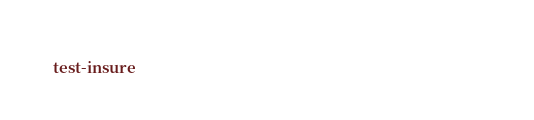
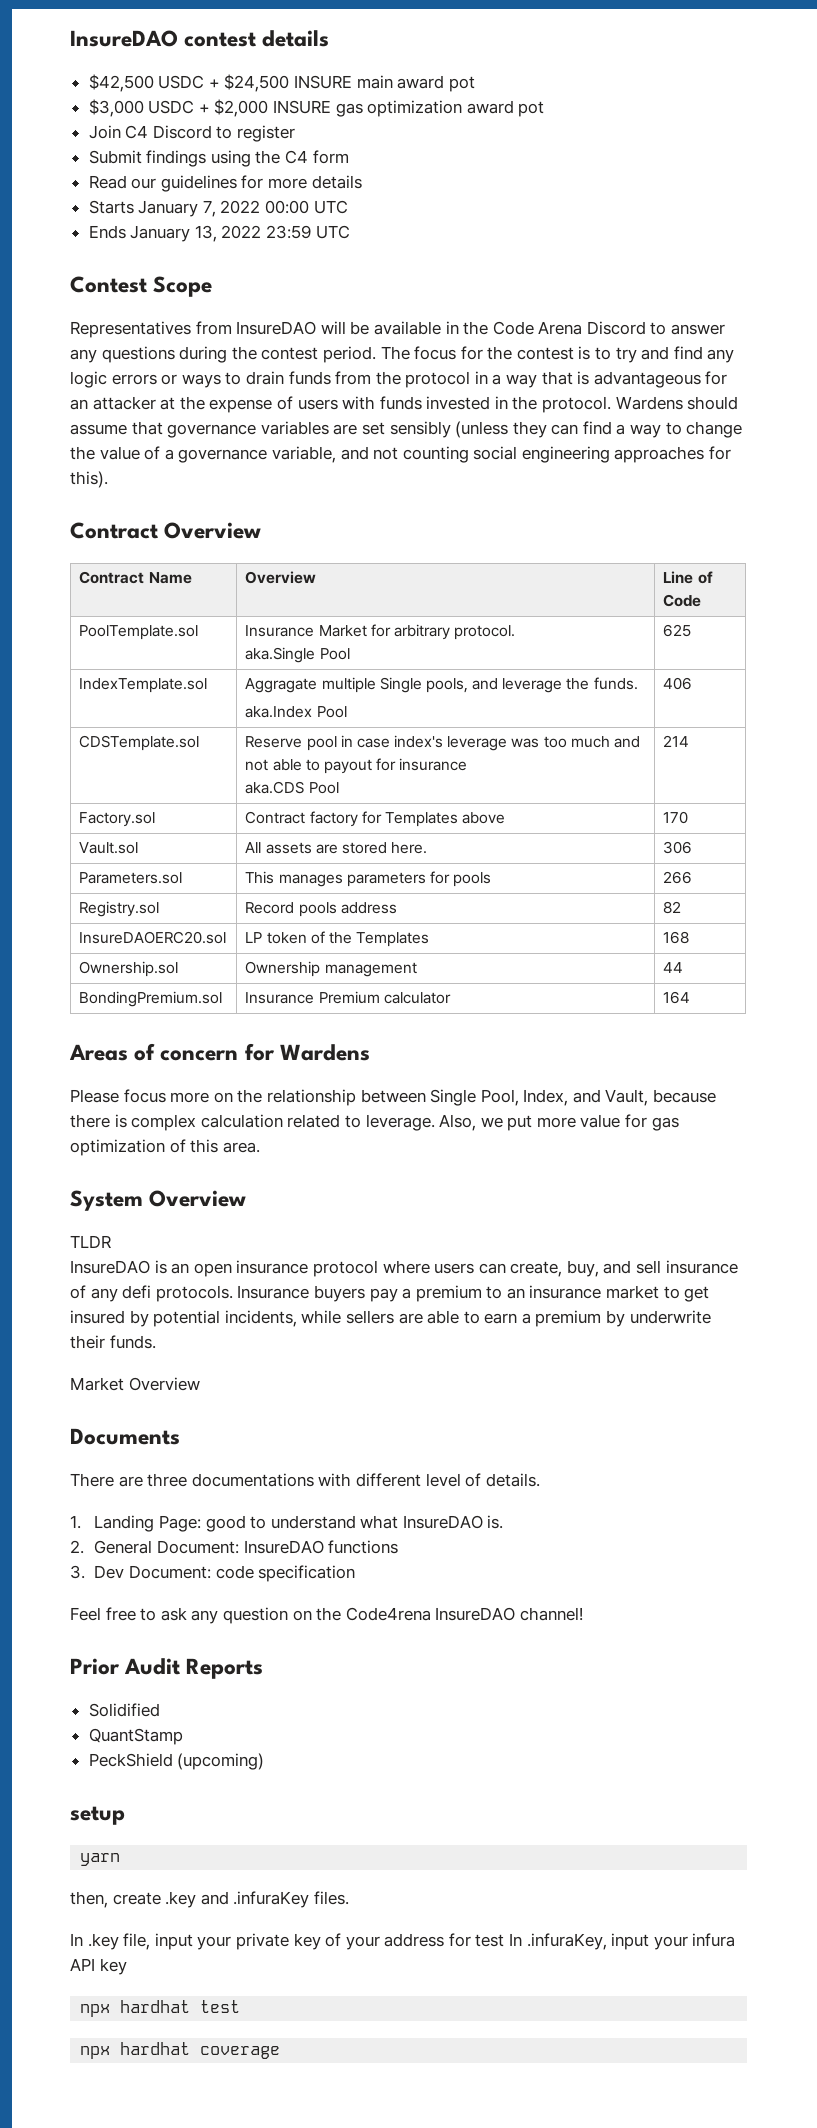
- test-insure
+ InsureDAO contest details
+ $42,500 USDC + $24,500 INSURE main award pot
+ $3,000 USDC + $2,000 INSURE gas optimization award pot
+ Join C4 Discord to register
+ Submit findings using the C4 form
+ Read our guidelines for more details
+ Starts January 7, 2022 00:00 UTC
+ Ends January 13, 2022 23:59 UTC
+ Contest Scope
+ Representatives from InsureDAO will be available in the Code Arena Discord to answer any questions during the contest period. The focus for the contest is to try and find any logic errors or ways to drain funds from the protocol in a way that is advantageous for an attacker at the expense of users with funds invested in the protocol. Wardens should assume that governance variables are set sensibly (unless they can find a way to change the value of a governance variable, and not counting social engineering approaches for this).
+ Contract Overview
+ Contract Name | Overview | Line of Code
+ PoolTemplate.sol | Insurance Market for arbitrary protocol.
+ aka.Single Pool | 625
+ IndexTemplate.sol | Aggragate multiple Single pools, and leverage the funds.
+ aka.Index Pool | 406
+ CDSTemplate.sol | Reserve pool in case index's leverage was too much and not able to payout for insurance
+ aka.CDS Pool | 214
+ Factory.sol | Contract factory for Templates above | 170
+ Vault.sol | All assets are stored here. | 306
+ Parameters.sol | This manages parameters for pools | 266
+ Registry.sol | Record pools address | 82
+ InsureDAOERC20.sol | LP token of the Templates | 168
+ Ownership.sol | Ownership management | 44
+ BondingPremium.sol | Insurance Premium calculator | 164
+ Areas of concern for Wardens
+ Please focus more on the relationship between Single Pool, Index, and Vault, because there is complex calculation related to leverage. Also, we put more value for gas optimization of this area.
+ System Overview
+ TLDR
+ InsureDAO is an open insurance protocol where users can create, buy, and sell insurance of any defi protocols. Insurance buyers pay a premium to an insurance market to get insured by potential incidents, while sellers are able to earn a premium by underwrite their funds.
+ Market Overview
+ Documents
+ There are three documentations with different level of details.
+ 1. Landing Page: good to understand what InsureDAO is.
+ 2. General Document: InsureDAO functions
+ 3. Dev Document: code specification
+ Feel free to ask any question on the Code4rena InsureDAO channel!
+ Prior Audit Reports
+ Solidified
+ QuantStamp
+ PeckShield (upcoming)
+ setup
+ yarn
+ then, create .key and .infuraKey files.
+ In .key file, input your private key of your address for test In .infuraKey, input your infura API key
+ npx hardhat test
+ npx hardhat coverage

